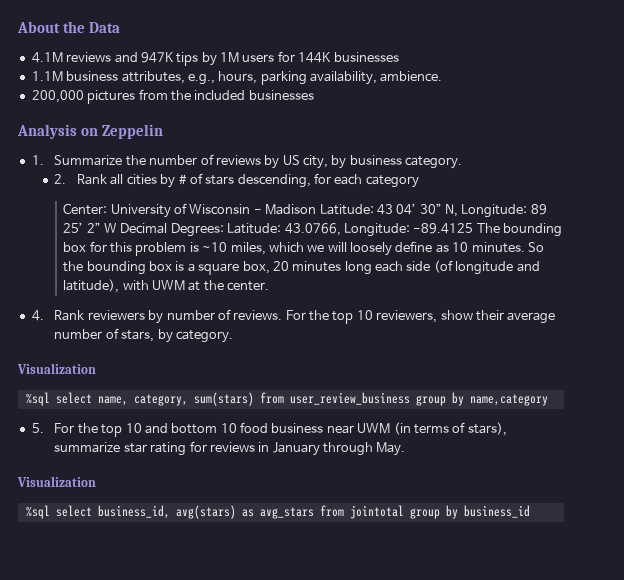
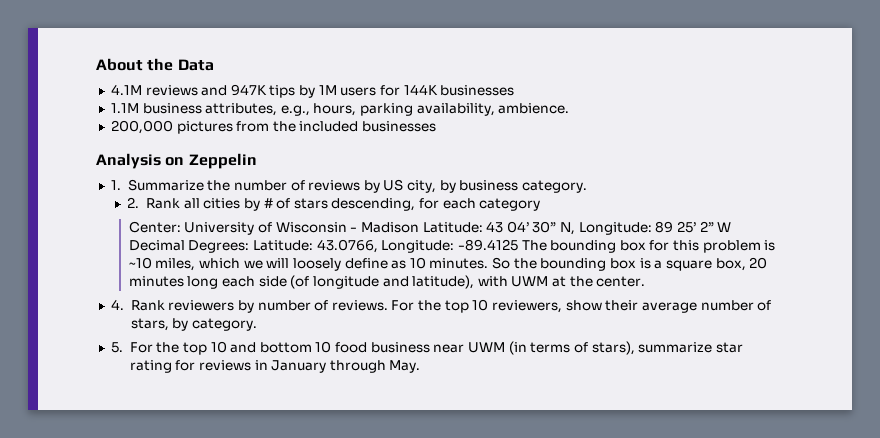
  For the top 10 reviewers, show their average number of stars, by category.
- Visualization
- %sql select name, category, sum(stars) from user_review_business group by name,category
  5. For the top 10 and bottom 10 food business near UWM (in terms of stars), summarize star rating for reviews in January through May.
- Visualization
- %sql select business_id, avg(stars) as avg_stars from jointotal group by business_id

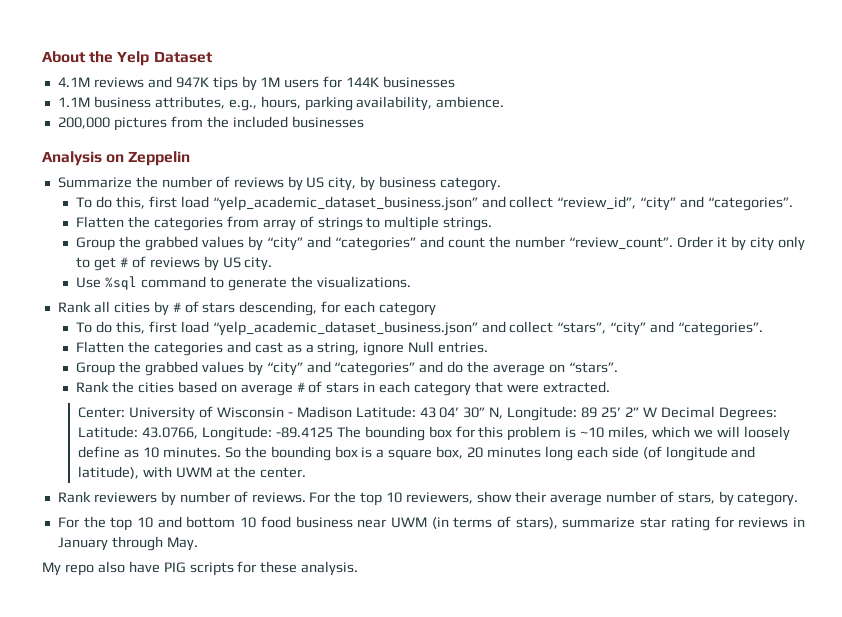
- About the Data
+ About the Yelp Dataset
- 1. Summarize the number of reviews by US city, by business category.
+ Summarize the number of reviews by US city, by business category.
- 2. Rank all cities by # of stars descending, for each category
+ To do this, first load “yelp_academic_dataset_business.json” and collect “review_id”, “city” and “categories”.
+ Flatten the categories from array of strings to multiple strings.
+ Group the grabbed values by “city” and “categories” and count the number “review_count”. Order it by city only to get # of reviews by US city.
+ Use %sql command to generate the visualizations.
+ Rank all cities by # of stars descending, for each category
+ To do this, first load “yelp_academic_dataset_business.json” and collect “stars”, “city” and “categories”.
+ Flatten the categories and cast as a string, ignore Null entries.
+ Group the grabbed values by “city” and “categories” and do the average on “stars”.
+ Rank the cities based on average # of stars in each category that were extracted.
- 4. Rank reviewers by number of reviews.
+ Rank reviewers by number of reviews.
- 5. For the top 10 and bottom 10 food business near UWM (in terms of stars), summarize star rating for reviews in January through May.
+ For the top 10 and bottom 10 food business near UWM (in terms of stars), summarize star rating for reviews in January through May.
+ My repo also have PIG scripts for these analysis.

